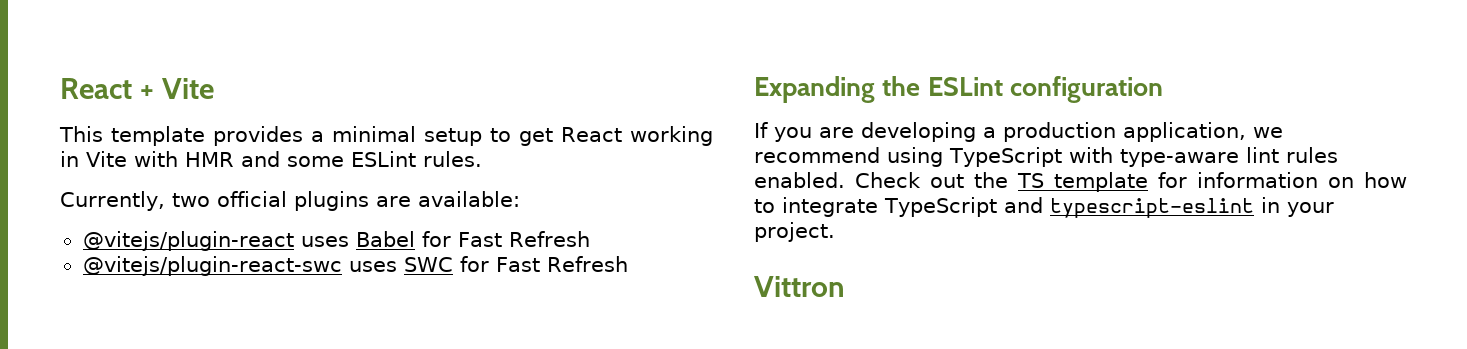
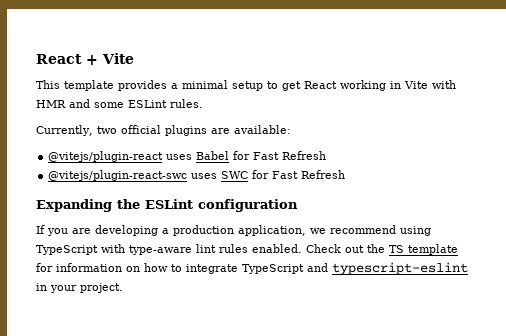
- Vittron

